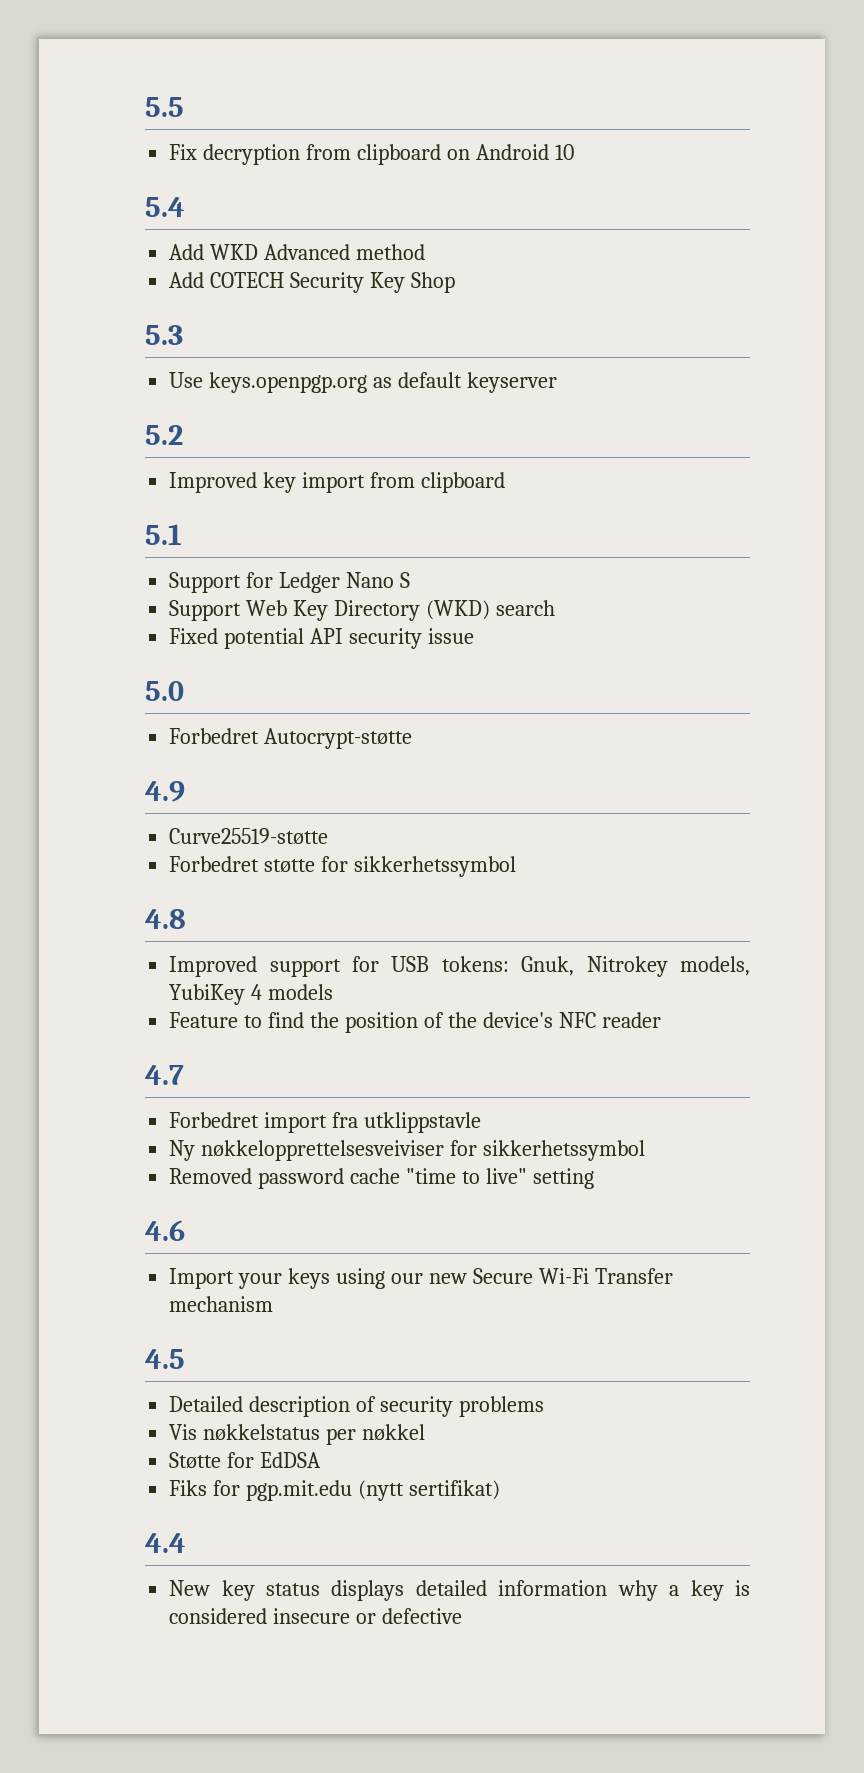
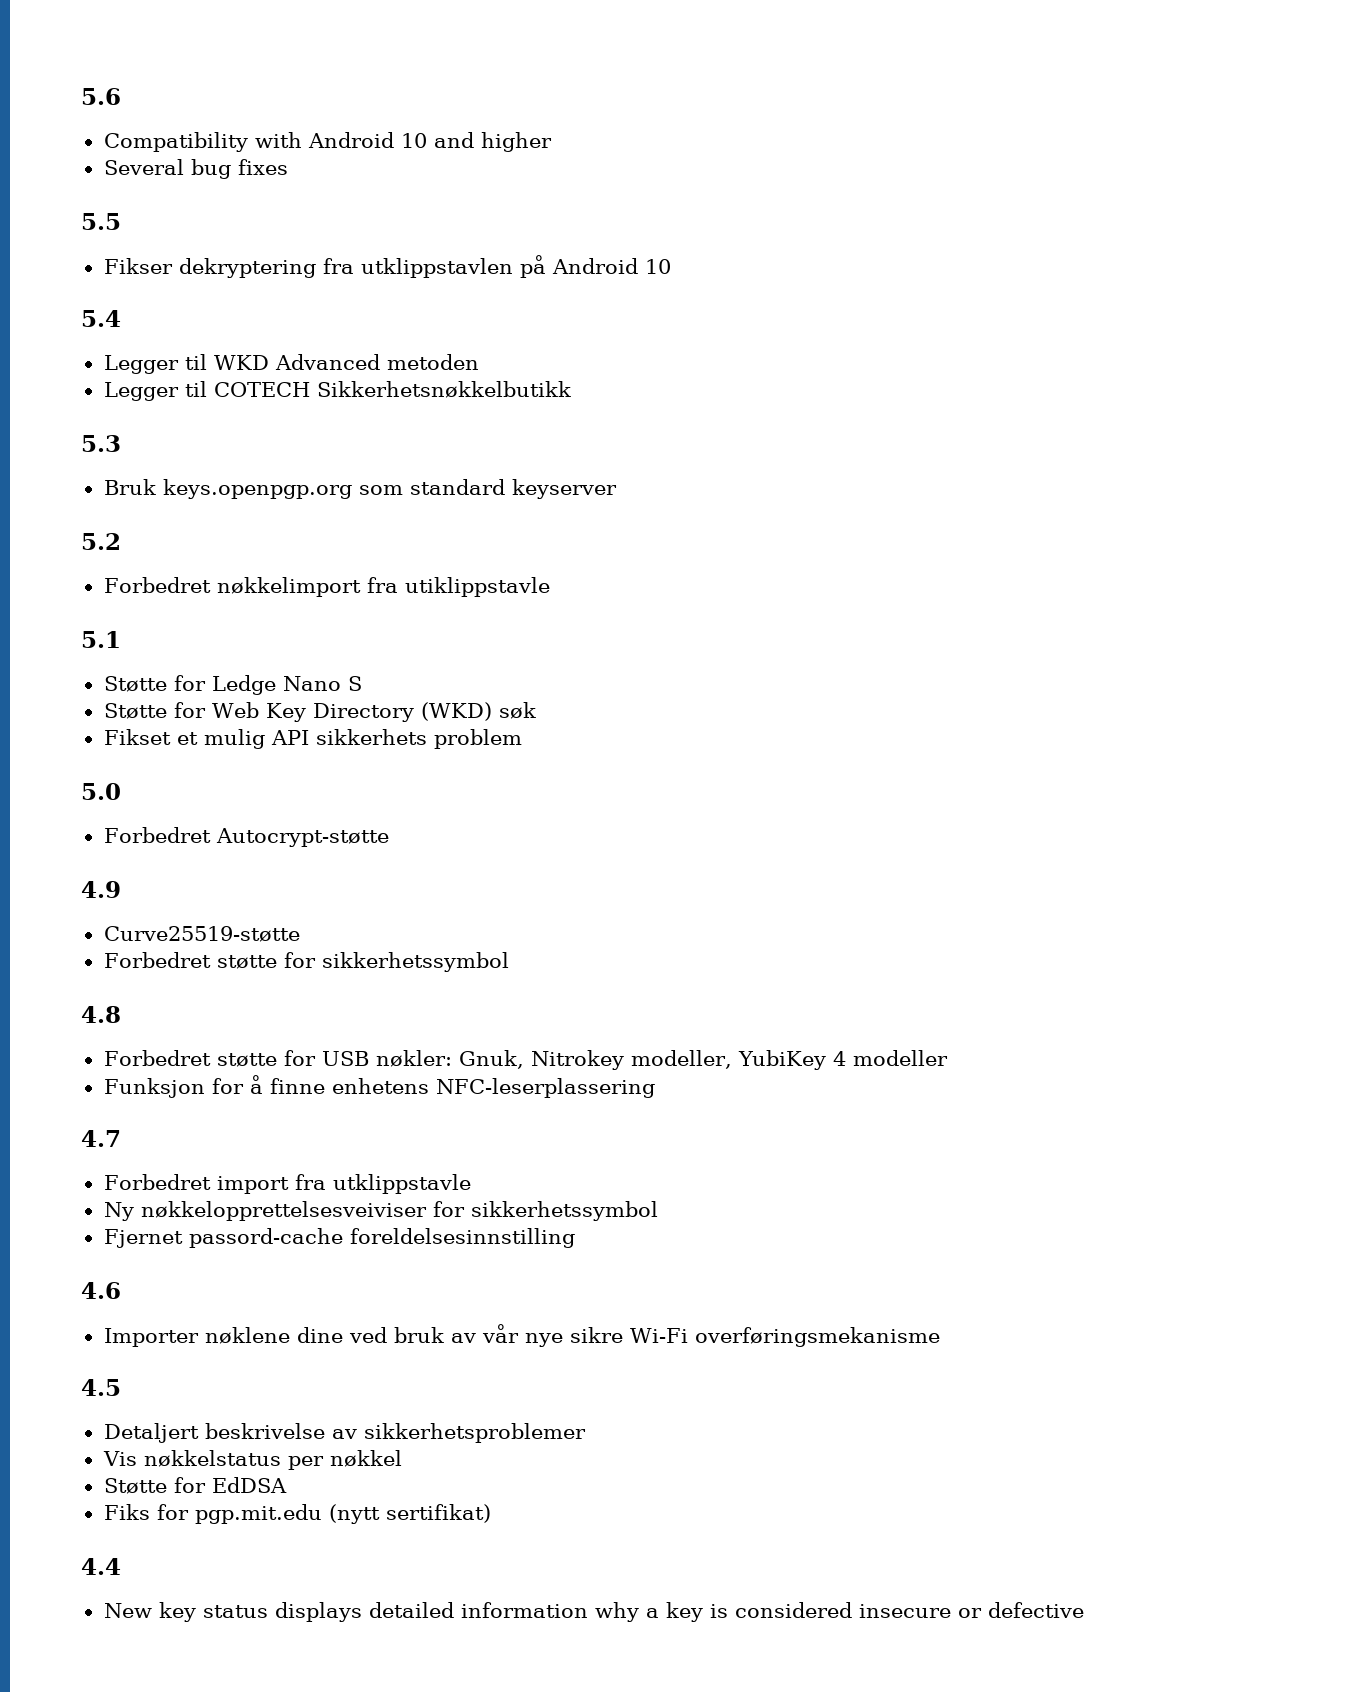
+ 5.6
+ Compatibility with Android 10 and higher
+ Several bug fixes
  5.5
- Fix decryption from clipboard on Android 10
+ Fikser dekryptering fra utklippstavlen på Android 10
  5.4
- Add WKD Advanced method
- Add COTECH Security Key Shop
+ Legger til WKD Advanced metoden
+ Legger til COTECH Sikkerhetsnøkkelbutikk
  5.3
- Use keys.openpgp.org as default keyserver
+ Bruk keys.openpgp.org som standard keyserver
  5.2
- Improved key import from clipboard
+ Forbedret nøkkelimport fra utiklippstavle
  5.1
- Support for Ledger Nano S
+ Støtte for Ledge Nano S
- Support Web Key Directory (WKD) search
- Fixed potential API security issue
+ Støtte for Web Key Directory (WKD) søk
+ Fikset et mulig API sikkerhets problem
- Improved support for USB tokens: Gnuk, Nitrokey models, YubiKey 4 models
- Feature to find the position of the device's NFC reader
+ Forbedret støtte for USB nøkler: Gnuk, Nitrokey modeller, YubiKey 4 modeller
+ Funksjon for å finne enhetens NFC-leserplassering
- Removed password cache "time to live" setting
+ Fjernet passord-cache foreldelsesinnstilling
  4.6
- Import your keys using our new Secure Wi-Fi Transfer mechanism
+ Importer nøklene dine ved bruk av vår nye sikre Wi-Fi overføringsmekanisme
  4.5
- Detailed description of security problems
+ Detaljert beskrivelse av sikkerhetsproblemer

